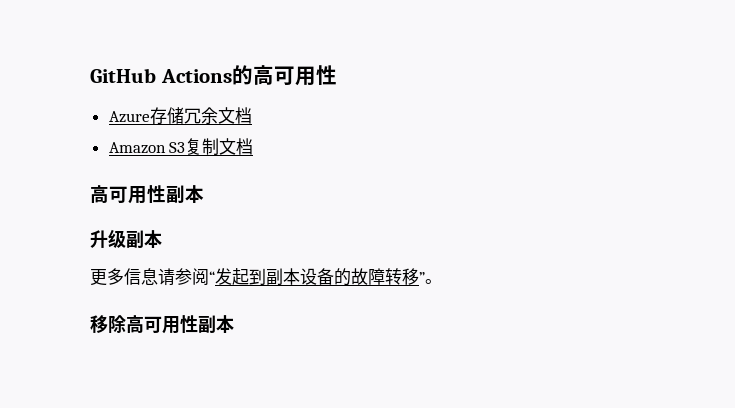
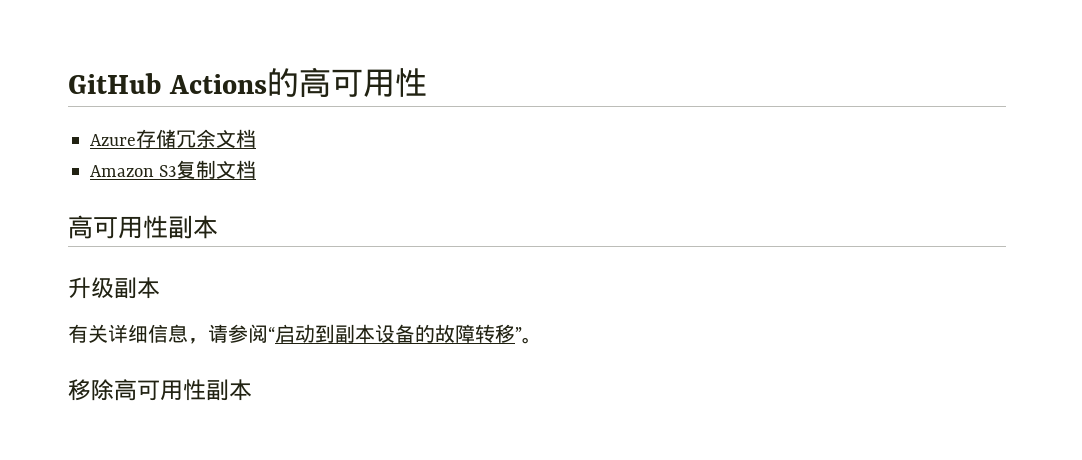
- 更多信息请参阅“发起到副本设备的故障转移”。
+ 有关详细信息，请参阅“启动到副本设备的故障转移”。

